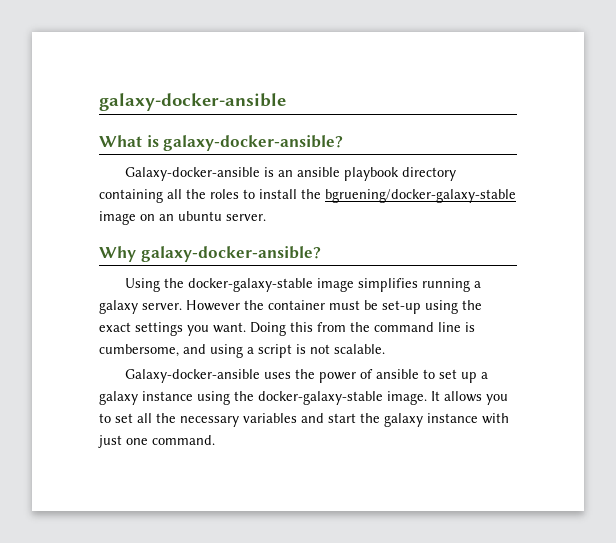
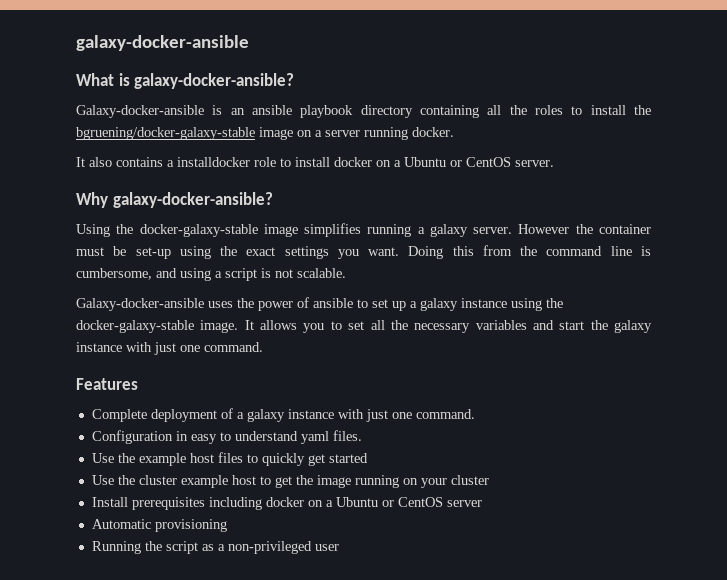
- Galaxy-docker-ansible is an ansible playbook directory containing all the roles to install the bgruening/docker-galaxy-stable image on an ubuntu server.
+ Galaxy-docker-ansible is an ansible playbook directory containing all the roles to install the bgruening/docker-galaxy-stable image on a server running docker.
+ It also contains a installdocker role to install docker on a Ubuntu or CentOS server.
+ Features
+ Complete deployment of a galaxy instance with just one command.
+ Configuration in easy to understand yaml files.
+ Use the example host files to quickly get started
+ Use the cluster example host to get the image running on your cluster
+ Install prerequisites including docker on a Ubuntu or CentOS server
+ Automatic provisioning
+ Running the script as a non-privileged user

